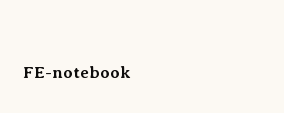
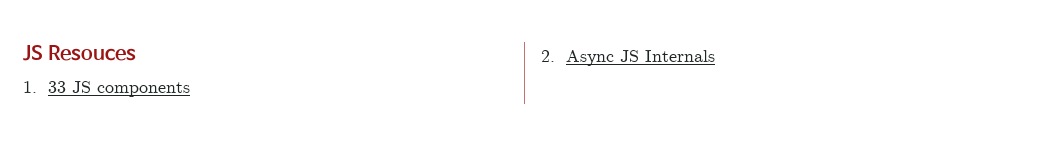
- FE-notebook
+ JS Resouces
+ 1. 33 JS components
+ 2. Async JS Internals

